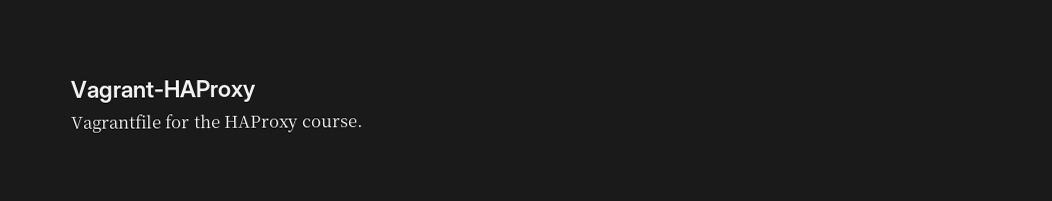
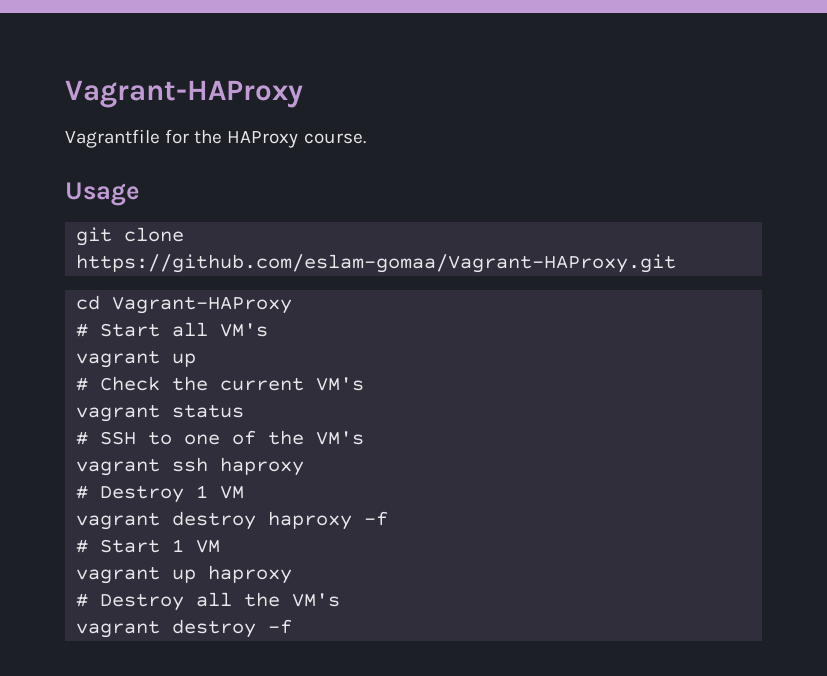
+ Usage
+ git clone https://github.com/eslam-gomaa/Vagrant-HAProxy.git
+ cd Vagrant-HAProxy
+ # Start all VM's
+ vagrant up
+ # Check the current VM's
+ vagrant status
+ # SSH to one of the VM's
+ vagrant ssh haproxy
+ # Destroy 1 VM
+ vagrant destroy haproxy -f
+ # Start 1 VM
+ vagrant up haproxy
+ # Destroy all the VM's
+ vagrant destroy -f

